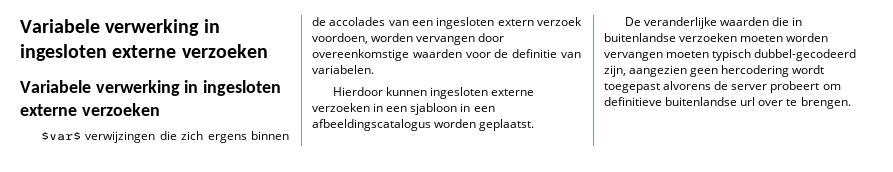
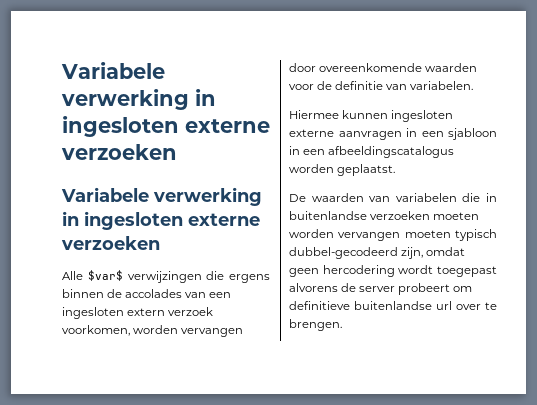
- $var$ verwijzingen die zich ergens binnen de accolades van een ingesloten extern verzoek voordoen, worden vervangen door overeenkomstige waarden voor de definitie van variabelen.
+ Alle $var$ verwijzingen die ergens binnen de accolades van een ingesloten extern verzoek voorkomen, worden vervangen door overeenkomende waarden voor de definitie van variabelen.
- Hierdoor kunnen ingesloten externe verzoeken in een sjabloon in een afbeeldingscatalogus worden geplaatst.
+ Hiermee kunnen ingesloten externe aanvragen in een sjabloon in een afbeeldingscatalogus worden geplaatst.
- De veranderlijke waarden die in buitenlandse verzoeken moeten worden vervangen moeten typisch dubbel-gecodeerd zijn, aangezien geen hercodering wordt toegepast alvorens de server probeert om definitieve buitenlandse url over te brengen.
+ De waarden van variabelen die in buitenlandse verzoeken moeten worden vervangen moeten typisch dubbel-gecodeerd zijn, omdat geen hercodering wordt toegepast alvorens de server probeert om definitieve buitenlandse url over te brengen.

